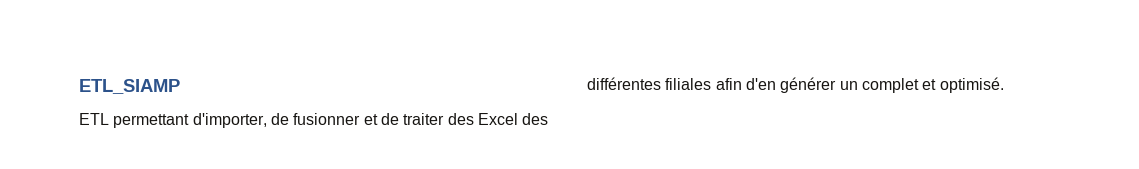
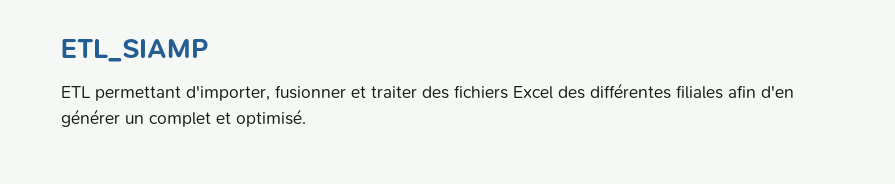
- ETL permettant d'importer, de fusionner et de traiter des Excel des différentes filiales afin d'en générer un complet et optimisé.
+ ETL permettant d'importer, fusionner et traiter des fichiers Excel des différentes filiales afin d'en générer un complet et optimisé.

